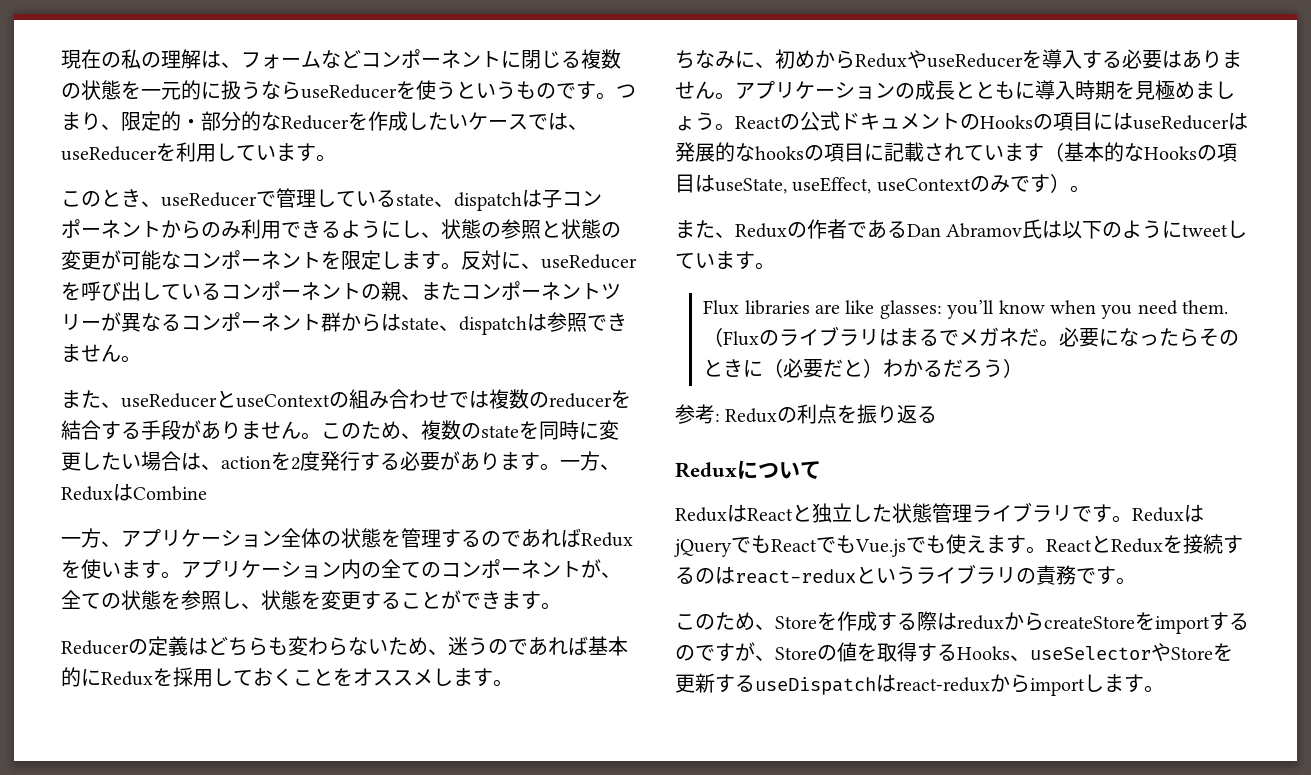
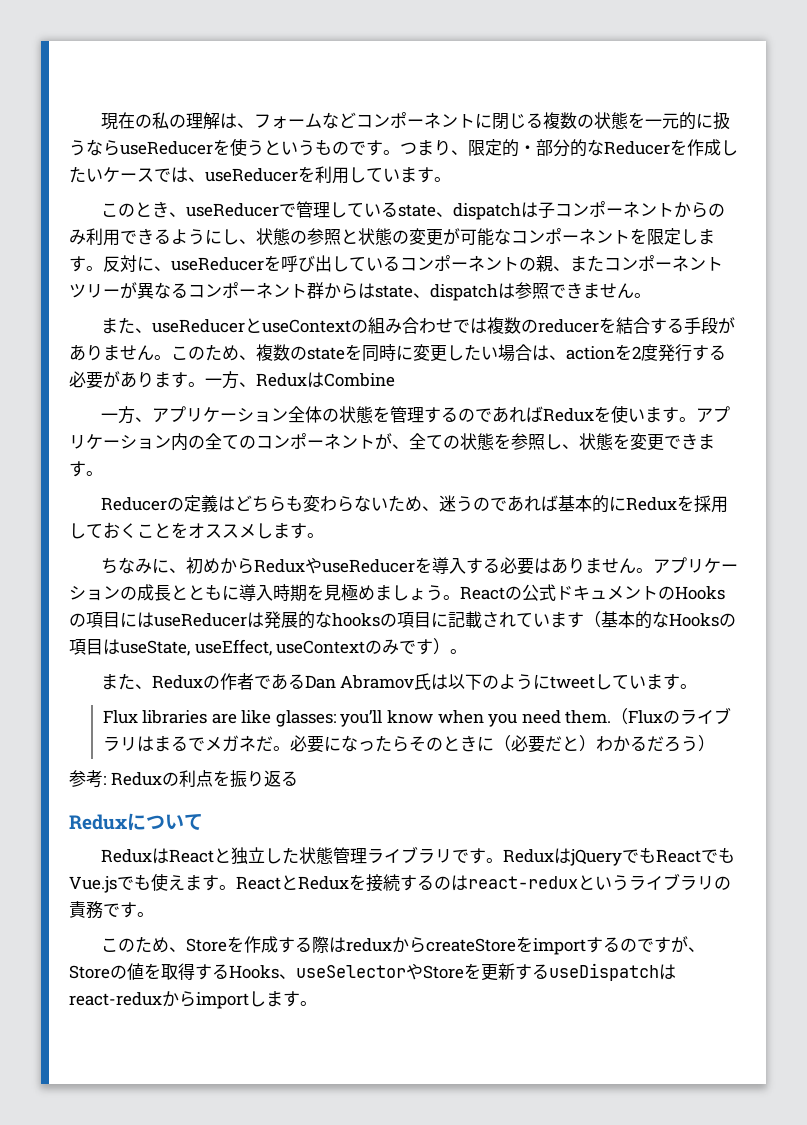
- アプリケーション内の全てのコンポーネントが、全ての状態を参照し、状態を変更することができます。
+ アプリケーション内の全てのコンポーネントが、全ての状態を参照し、状態を変更できます。

